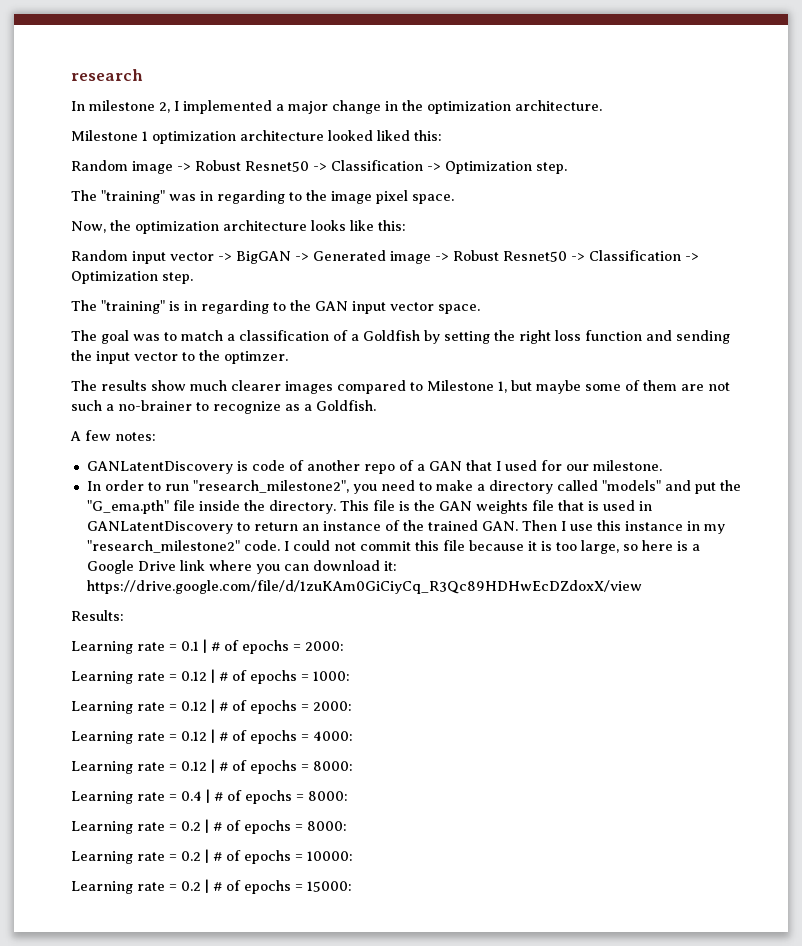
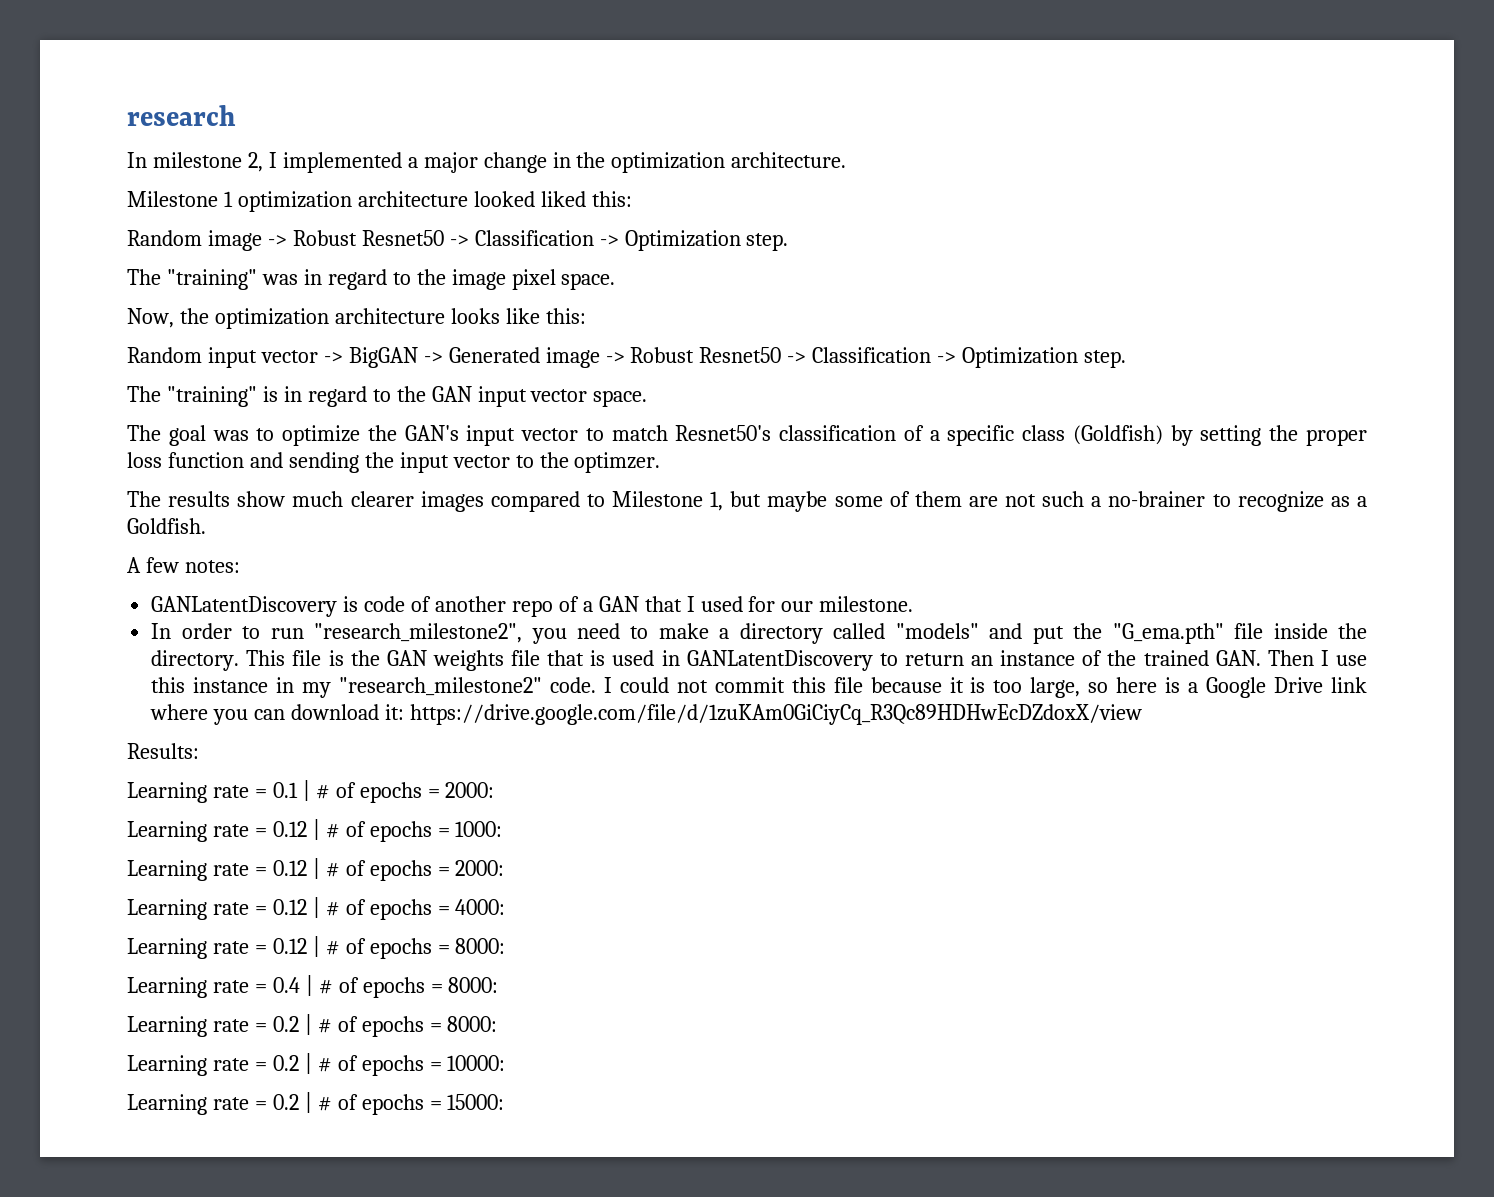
- The "training" was in regarding to the image pixel space.
+ The "training" was in regard to the image pixel space.
- The "training" is in regarding to the GAN input vector space.
+ The "training" is in regard to the GAN input vector space.
- The goal was to match a classification of a Goldfish by setting the right loss function and sending the input vector to the optimzer.
+ The goal was to optimize the GAN's input vector to match Resnet50's classification of a specific class (Goldfish) by setting the proper loss function and sending the input vector to the optimzer.

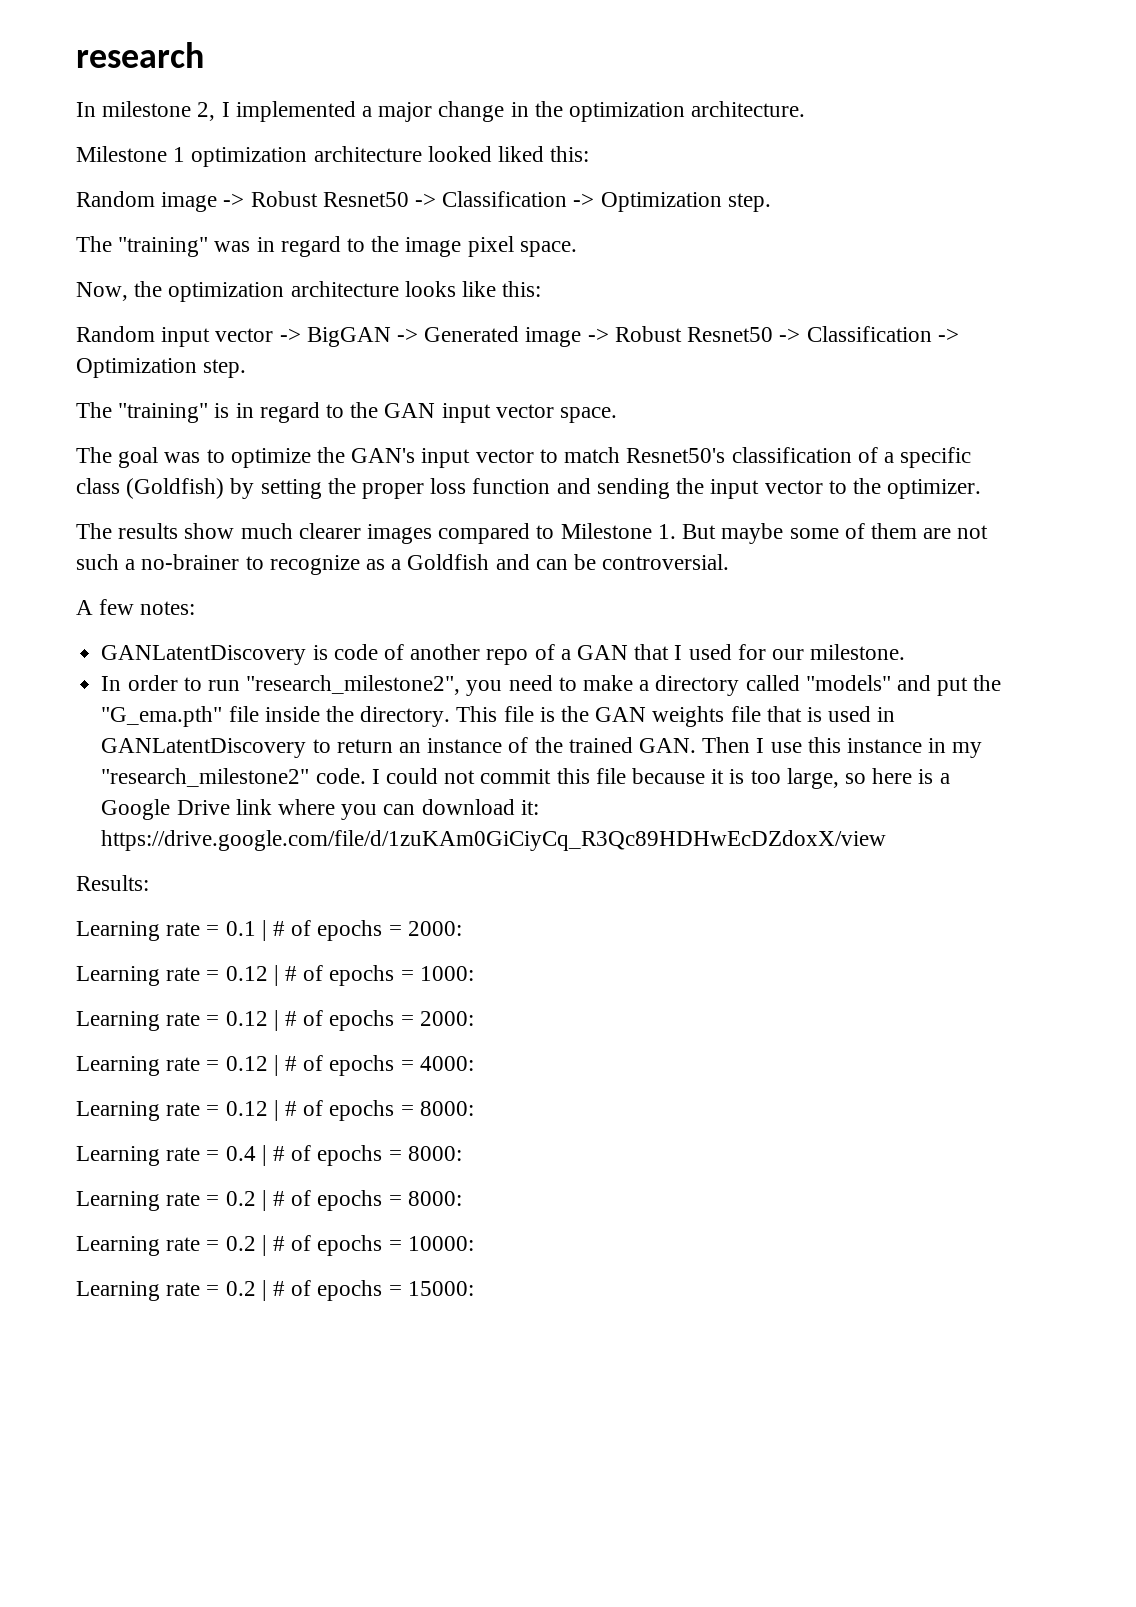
- The goal was to optimize the GAN's input vector to match Resnet50's classification of a specific class (Goldfish) by setting the proper loss function and sending the input vector to the optimzer.
+ The goal was to optimize the GAN's input vector to match Resnet50's classification of a specific class (Goldfish) by setting the proper loss function and sending the input vector to the optimizer.
- The results show much clearer images compared to Milestone 1, but maybe some of them are not such a no-brainer to recognize as a Goldfish.
+ The results show much clearer images compared to Milestone 1. But maybe some of them are not such a no-brainer to recognize as a Goldfish and can be controversial.

